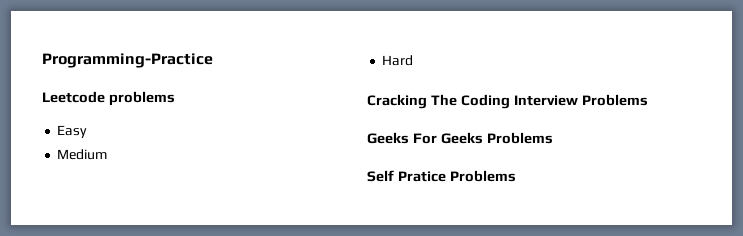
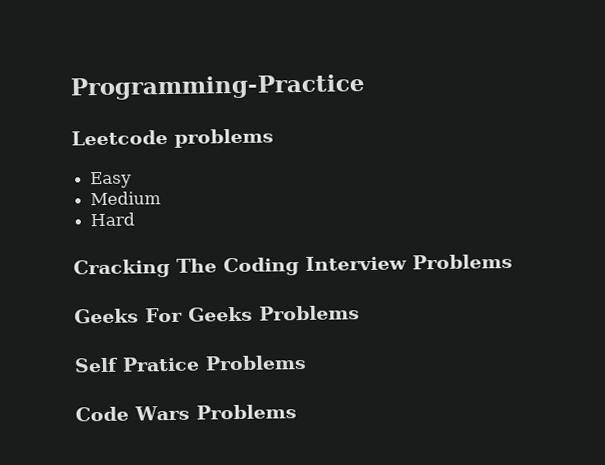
+ Code Wars Problems

